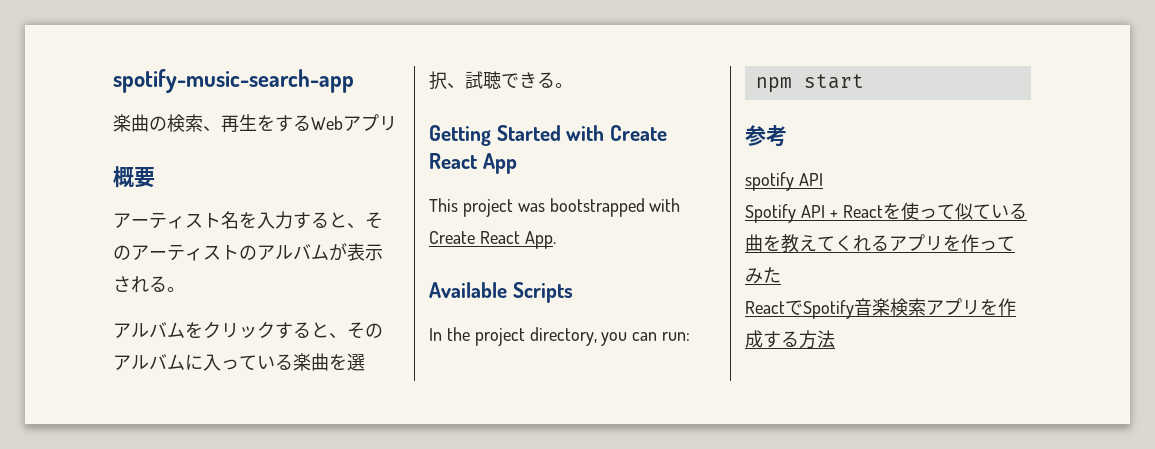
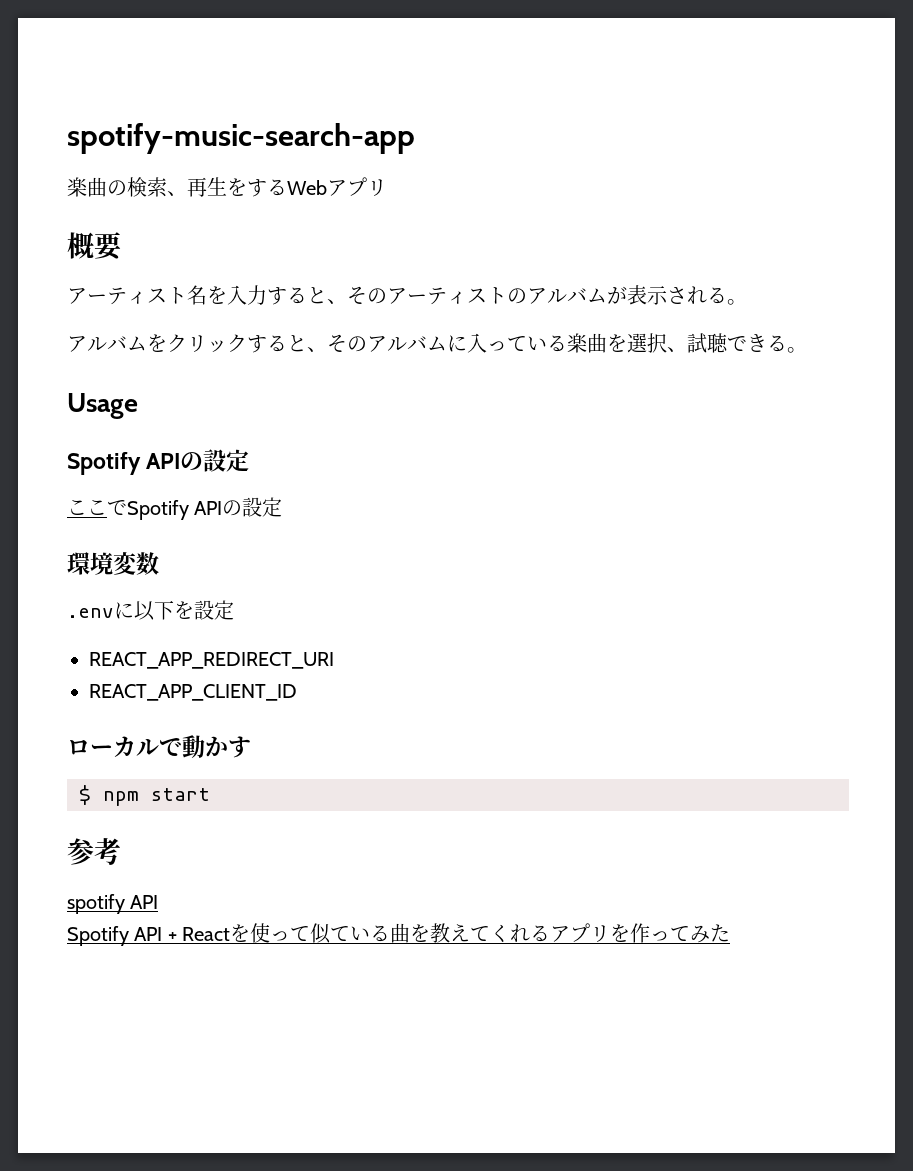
- Getting Started with Create React App
- This project was bootstrapped with Create React App.
- Available Scripts
- In the project directory, you can run:
- npm start
+ Usage
+ Spotify APIの設定
+ ここでSpotify APIの設定
+ 環境変数
+ .envに以下を設定
+ REACT_APP_REDIRECT_URI
+ REACT_APP_CLIENT_ID
+ ローカルで動かす
+ $ npm start
- ReactでSpotify音楽検索アプリを作成する方法

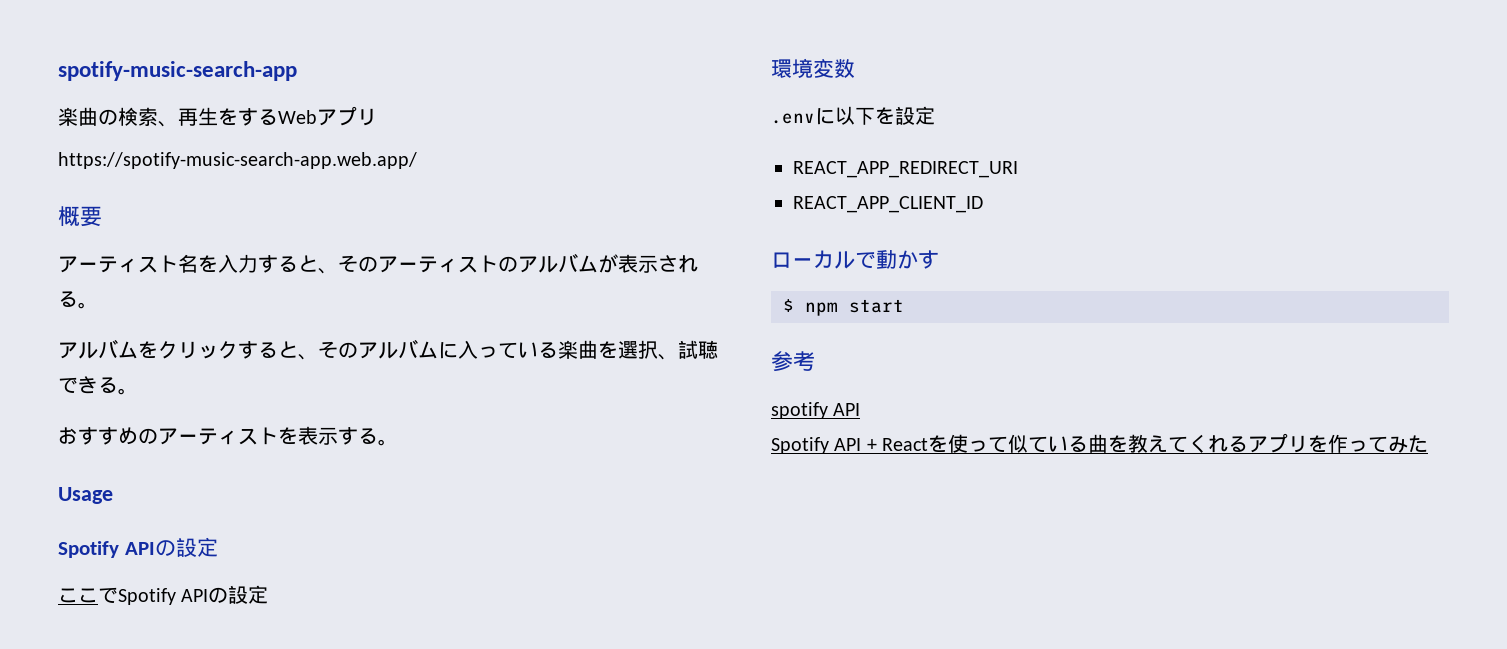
+ https://spotify-music-search-app.web.app/
+ おすすめのアーティストを表示する。

